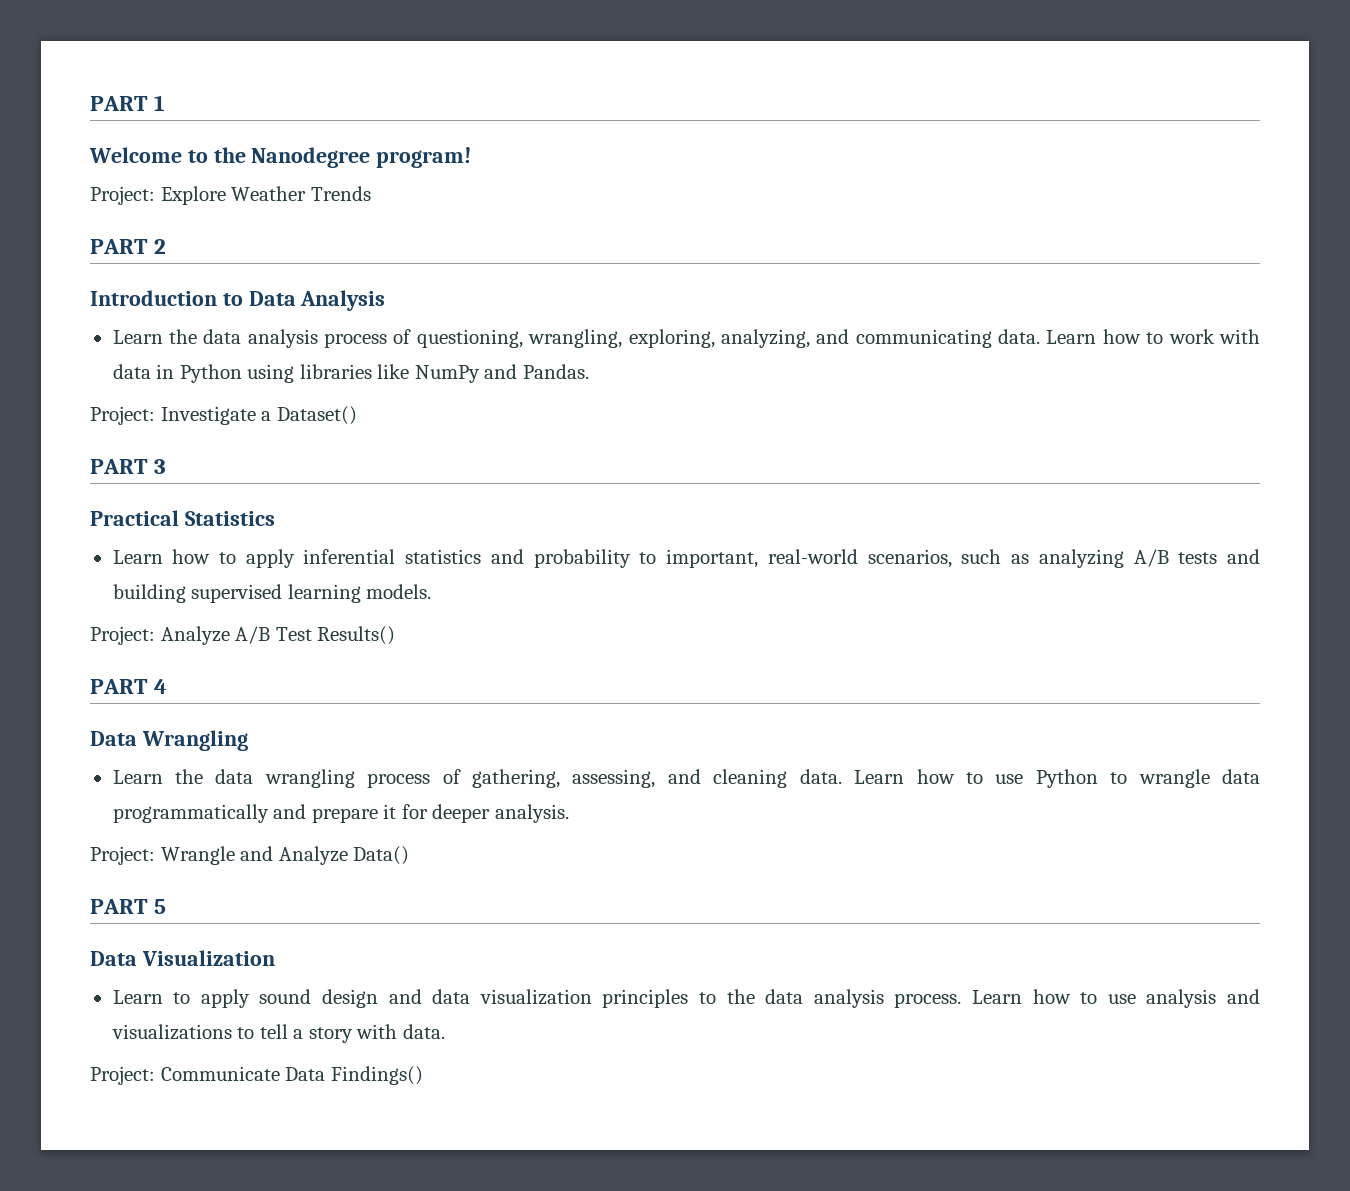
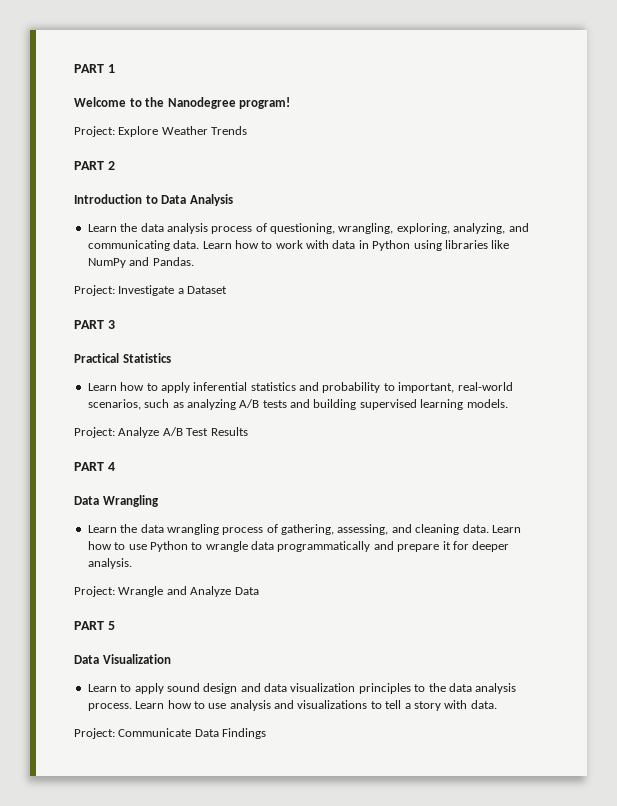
- Project: Investigate a Dataset()
+ Project: Investigate a Dataset
- Project: Analyze A/B Test Results()
+ Project: Analyze A/B Test Results
- Project: Wrangle and Analyze Data()
+ Project: Wrangle and Analyze Data
- Project: Communicate Data Findings()
+ Project: Communicate Data Findings

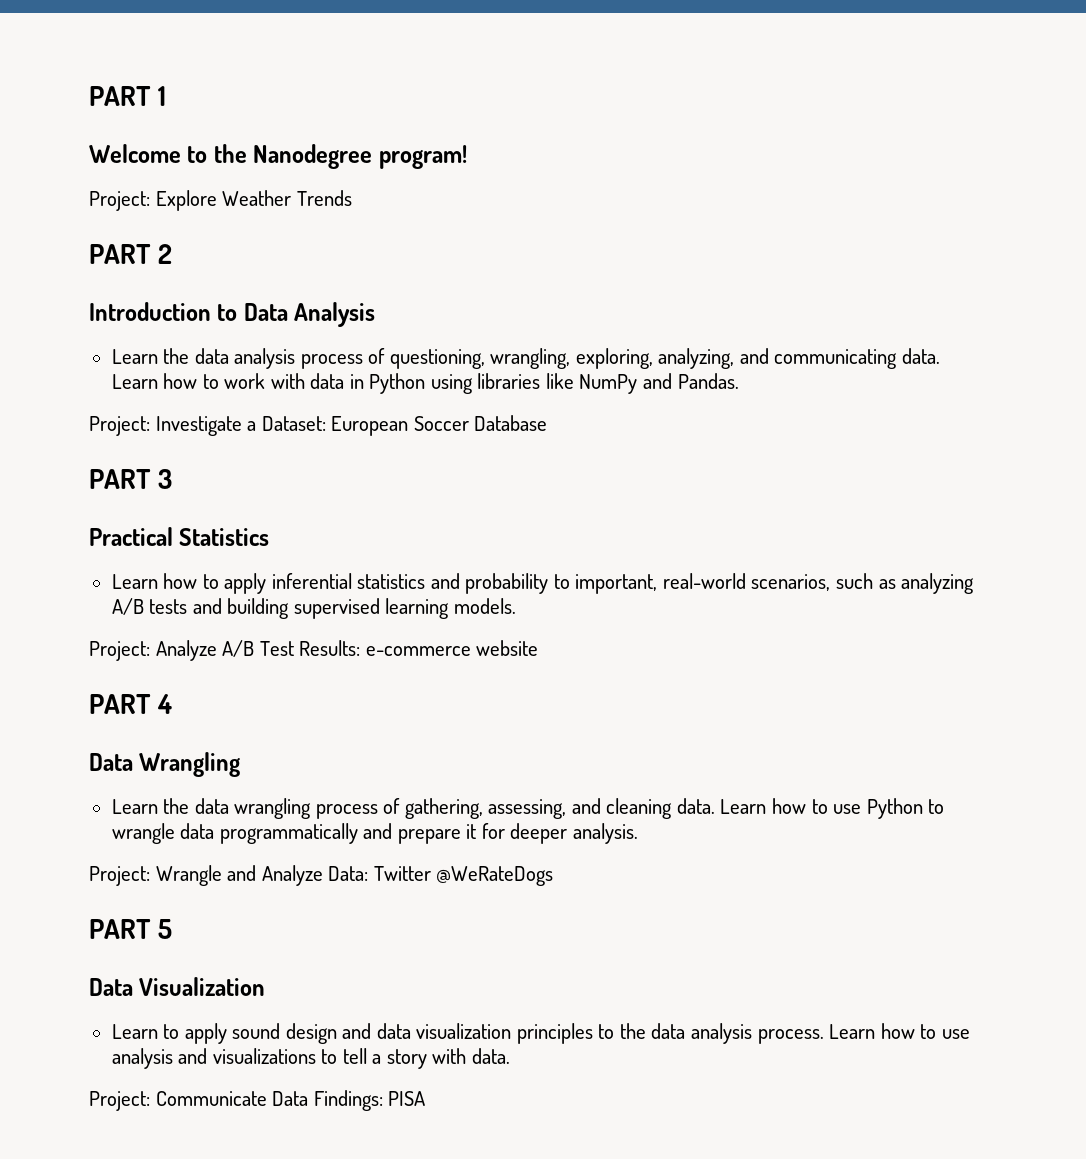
- Project: Investigate a Dataset
+ Project: Investigate a Dataset: European Soccer Database
- Project: Analyze A/B Test Results
+ Project: Analyze A/B Test Results: e-commerce website
- Project: Wrangle and Analyze Data
+ Project: Wrangle and Analyze Data: Twitter @WeRateDogs
- Project: Communicate Data Findings
+ Project: Communicate Data Findings: PISA

